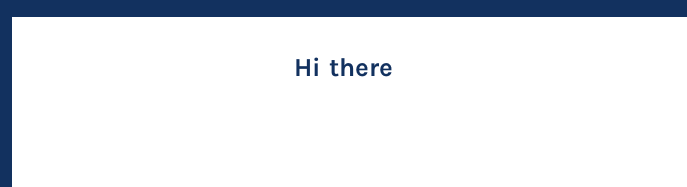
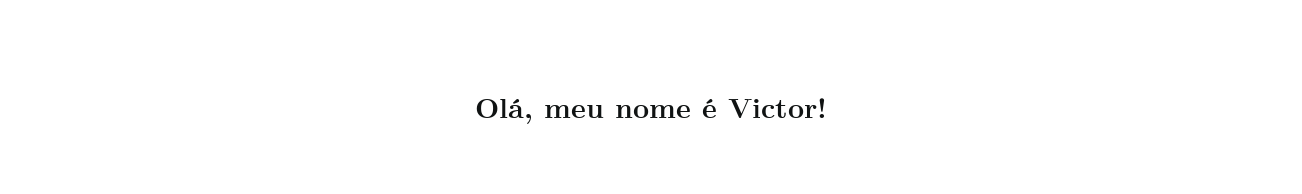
- Hi there
+ Olá, meu nome é Victor!

